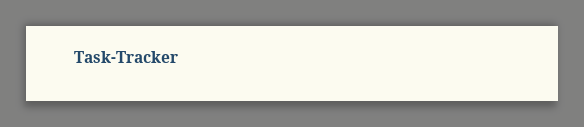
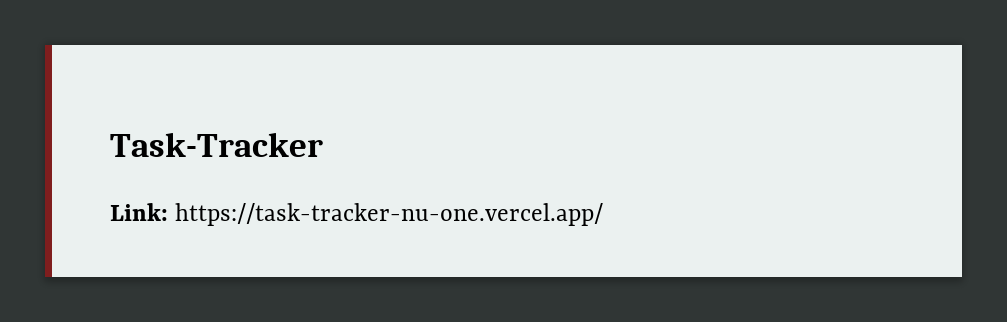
+ Link: https://task-tracker-nu-one.vercel.app/

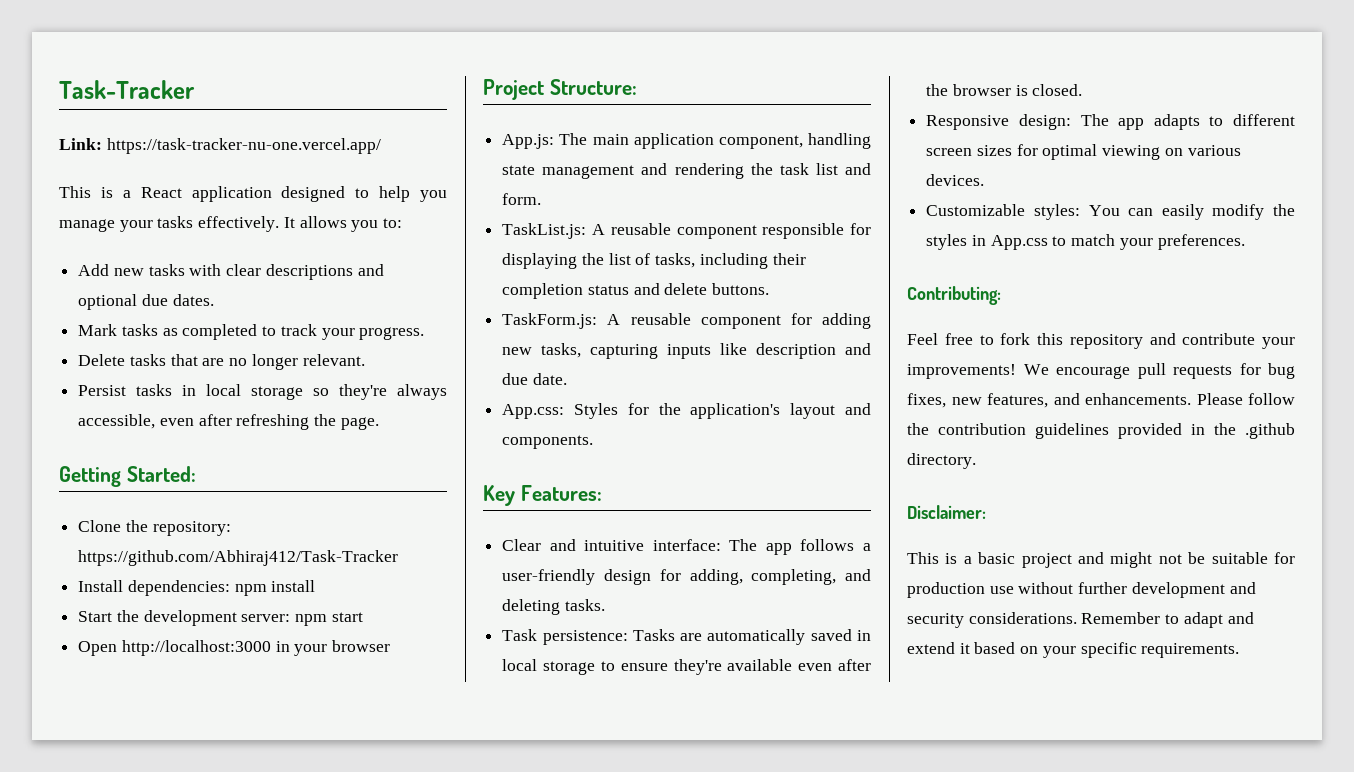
+ This is a React application designed to help you manage your tasks effectively. It allows you to:
+ Add new tasks with clear descriptions and optional due dates.
+ Mark tasks as completed to track your progress.
+ Delete tasks that are no longer relevant.
+ Persist tasks in local storage so they're always accessible, even after refreshing the page.
+ Getting Started:
+ Clone the repository: https://github.com/Abhiraj412/Task-Tracker
+ Install dependencies: npm install
+ Start the development server: npm start
+ Open http://localhost:3000 in your browser
+ Project Structure:
+ App.js: The main application component, handling state management and rendering the task list and form.
+ TaskList.js: A reusable component responsible for displaying the list of tasks, including their completion status and delete buttons.
+ TaskForm.js: A reusable component for adding new tasks, capturing inputs like description and due date.
+ App.css: Styles for the application's layout and components.
+ Key Features:
+ Clear and intuitive interface: The app follows a user-friendly design for adding, completing, and deleting tasks.
+ Task persistence: Tasks are automatically saved in local storage to ensure they're available even after the browser is closed.
+ Responsive design: The app adapts to different screen sizes for optimal viewing on various devices.
+ Customizable styles: You can easily modify the styles in App.css to match your preferences.
+ Contributing:
+ Feel free to fork this repository and contribute your improvements! We encourage pull requests for bug fixes, new features, and enhancements. Please follow the contribution guidelines provided in the .github directory.
+ Disclaimer:
+ This is a basic project and might not be suitable for production use without further development and security considerations. Remember to adapt and extend it based on your specific requirements.

